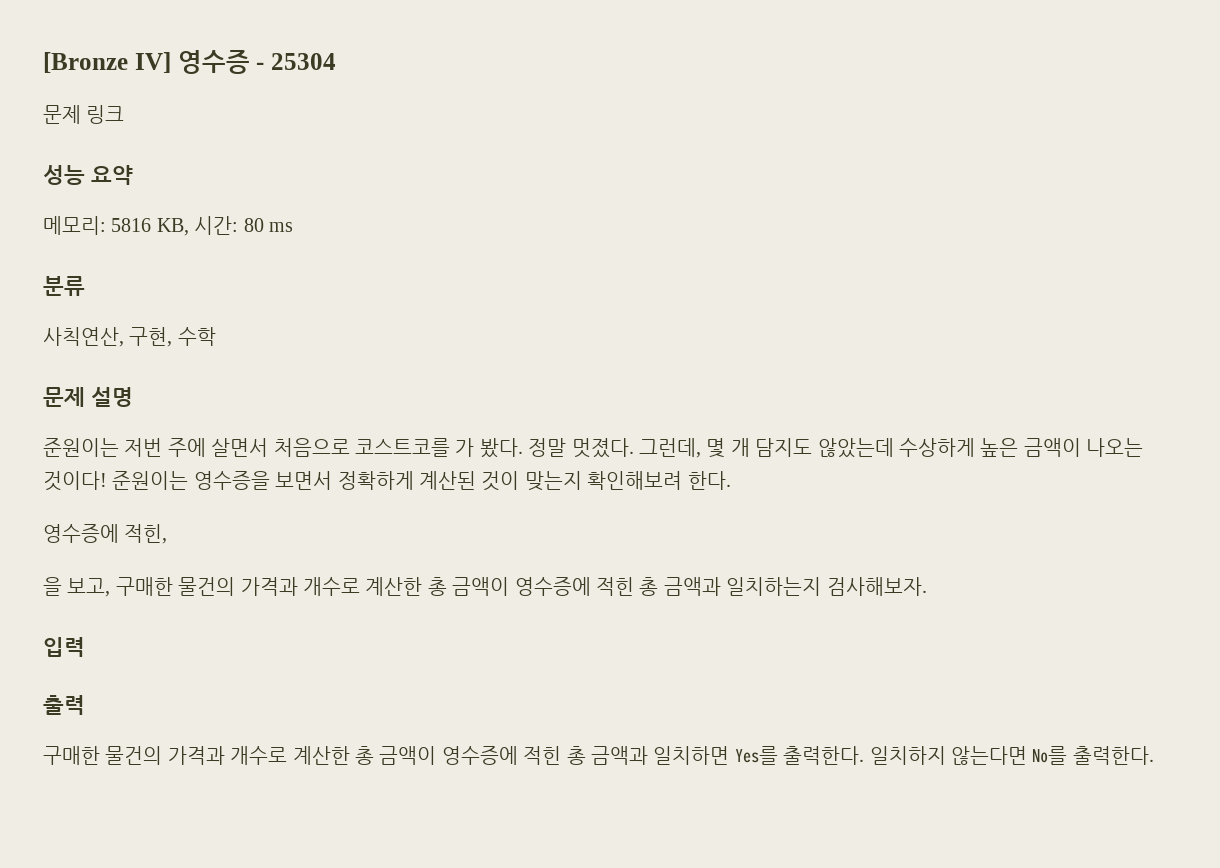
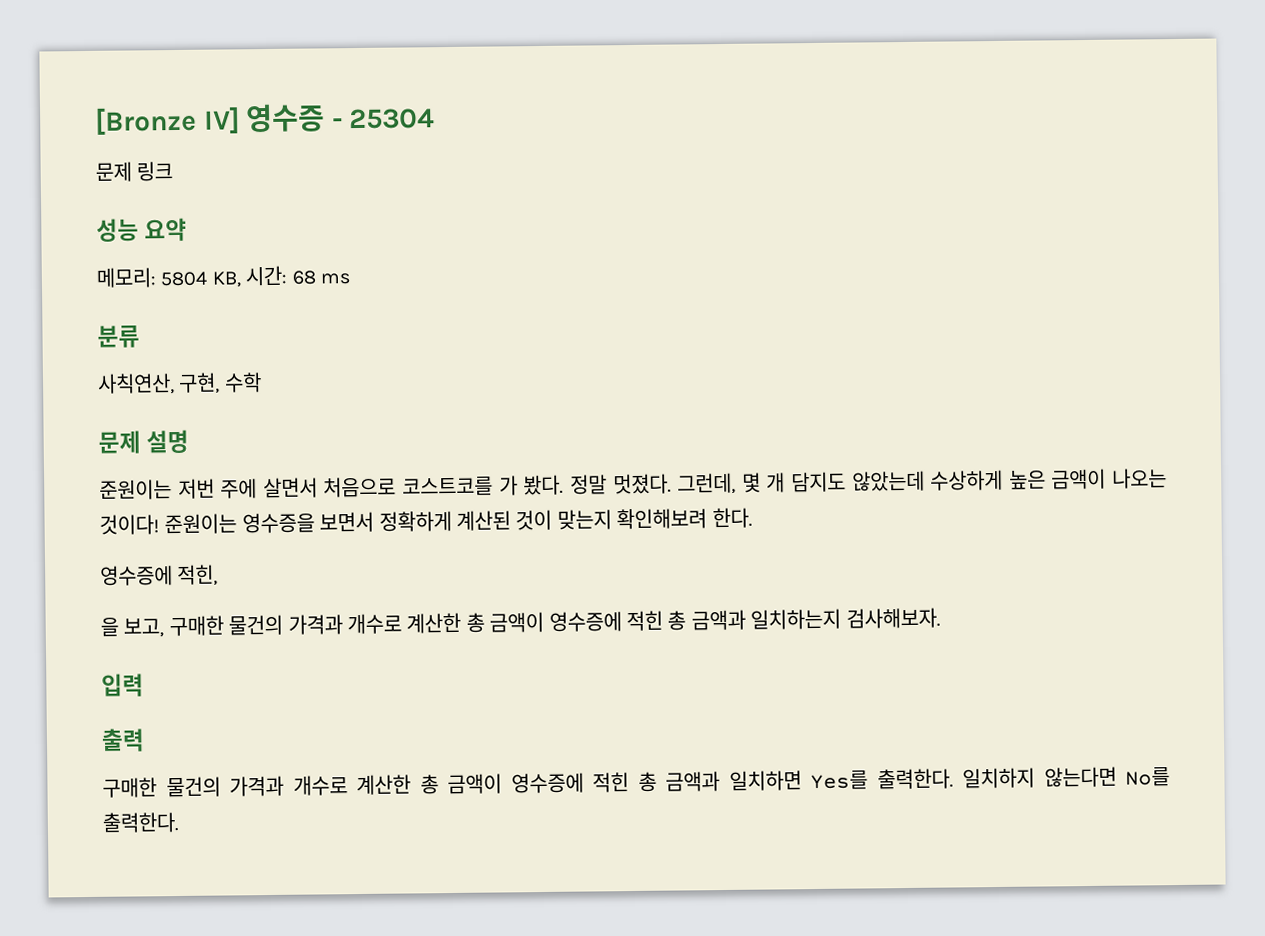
- 메모리: 5816 KB, 시간: 80 ms
+ 메모리: 5804 KB, 시간: 68 ms

